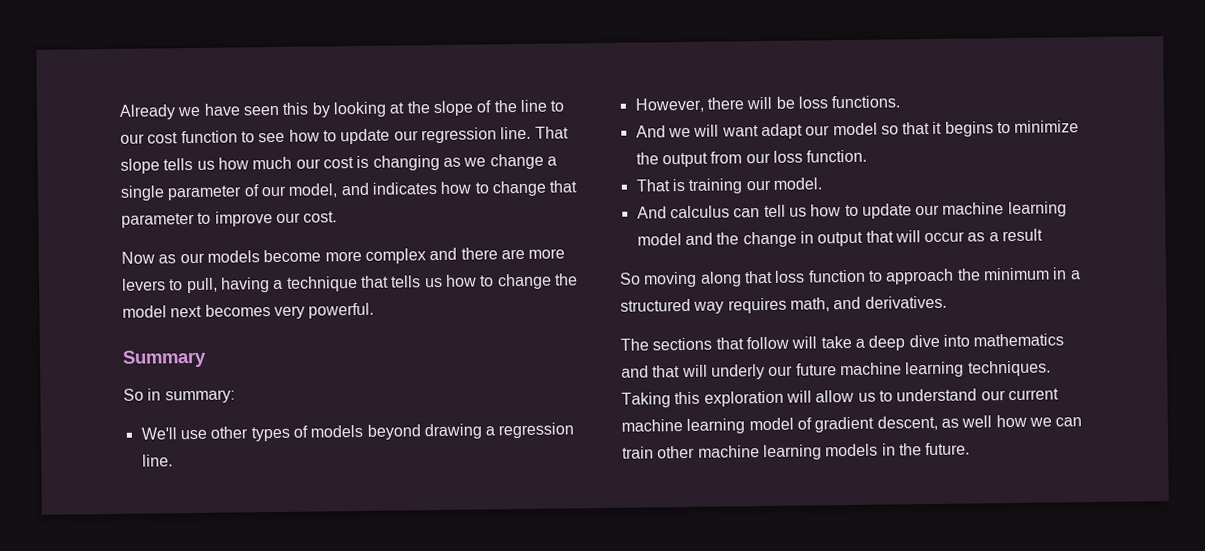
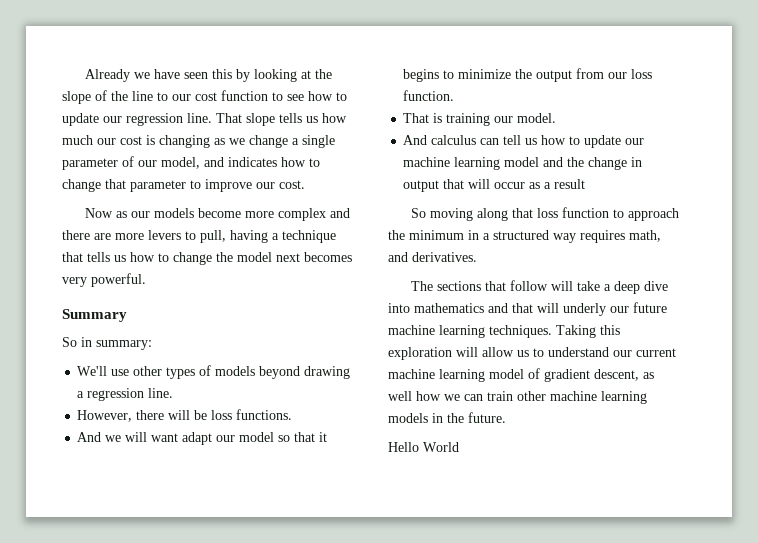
+ Hello World

